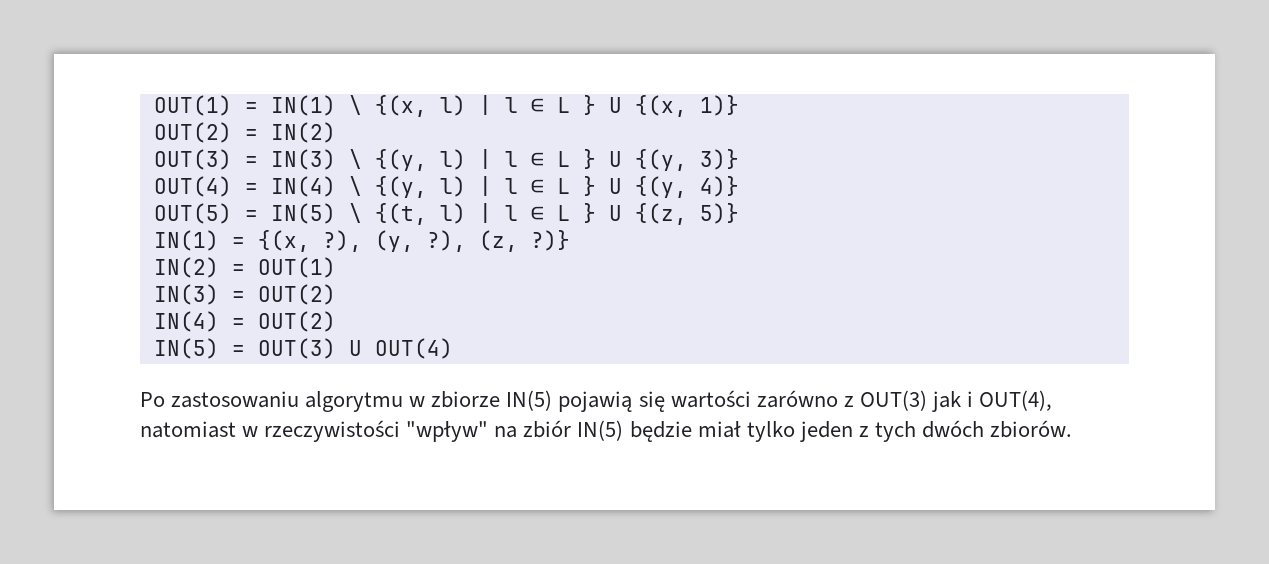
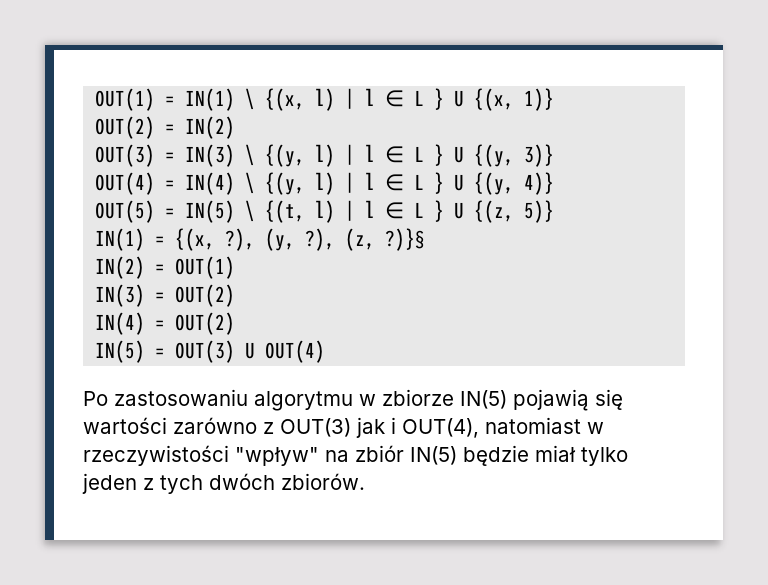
- IN(1) = {(x, ?), (y, ?), (z, ?)}
+ IN(1) = {(x, ?), (y, ?), (z, ?)}§

